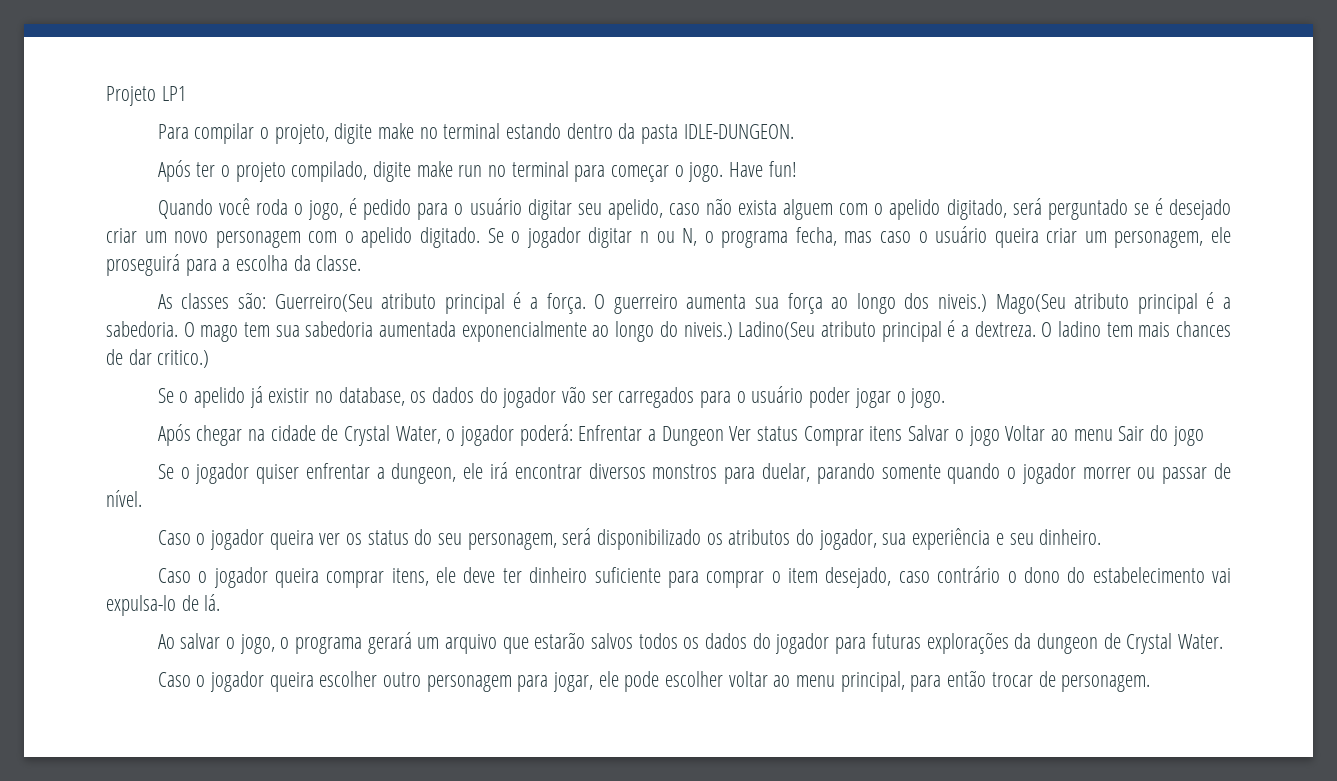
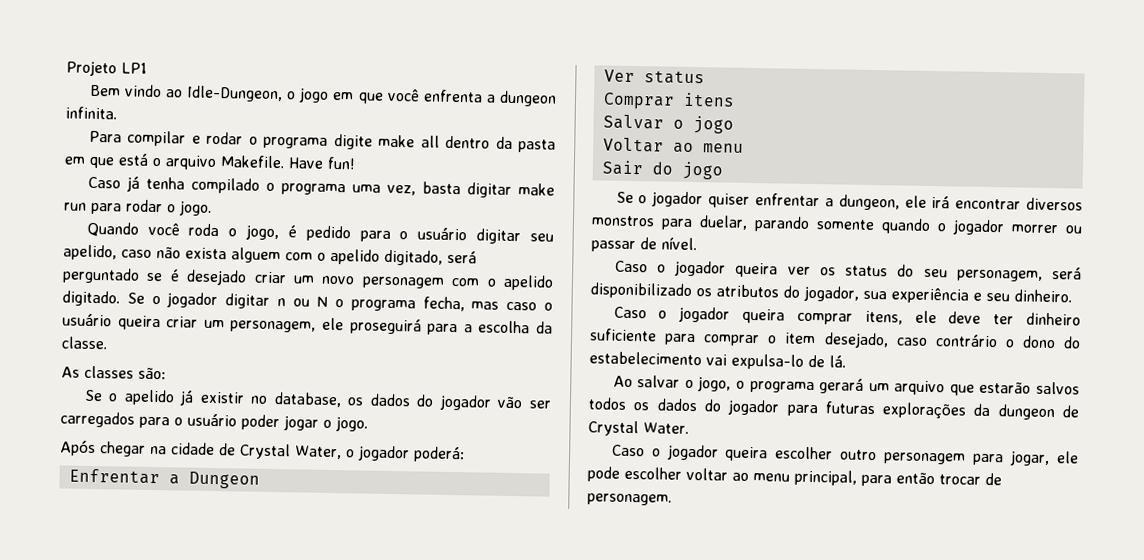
- Para compilar o projeto, digite make no terminal estando dentro da pasta IDLE-DUNGEON.
- Após ter o projeto compilado, digite make run no terminal para começar o jogo. Have fun!
+ Bem vindo ao Idle-Dungeon, o jogo em que você enfrenta a dungeon infinita.
+ Para compilar e rodar o programa digite make all dentro da pasta em que está o arquivo Makefile. Have fun!
+ Caso já tenha compilado o programa uma vez, basta digitar make run para rodar o jogo.
- Se o jogador digitar n ou N, o programa fecha, mas caso o usuário queira criar um personagem, ele proseguirá para a escolha da classe.
+ Se o jogador digitar n ou N o programa fecha, mas caso o usuário queira criar um personagem, ele proseguirá para a escolha da classe.
- As classes são: Guerreiro(Seu atributo principal é a força. O guerreiro aumenta sua força ao longo dos niveis.) Mago(Seu atributo principal é a sabedoria. O mago tem sua sabedoria aumentada exponencialmente ao longo do niveis.) Ladino(Seu atributo principal é a dextreza. O ladino tem mais chances de dar critico.)
+ As classes são:
- Após chegar na cidade de Crystal Water, o jogador poderá: Enfrentar a Dungeon Ver status Comprar itens Salvar o jogo Voltar ao menu Sair do jogo
+ Após chegar na cidade de Crystal Water, o jogador poderá:
+ Enfrentar a Dungeon
+ Ver status
+ Comprar itens
+ Salvar o jogo
+ Voltar ao menu
+ Sair do jogo

